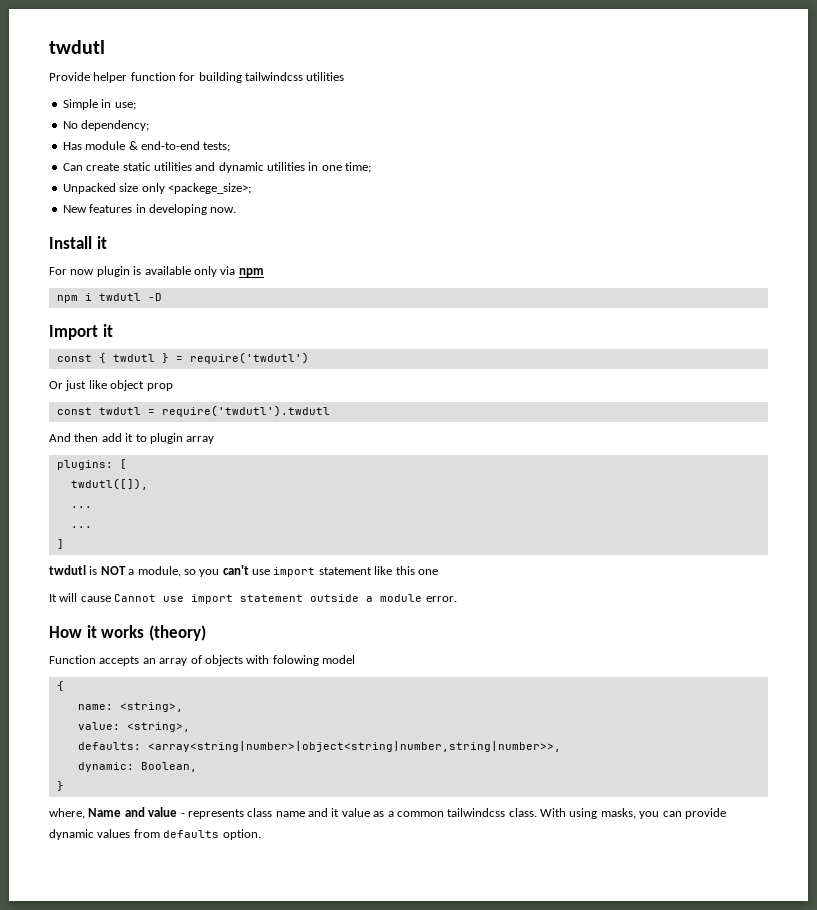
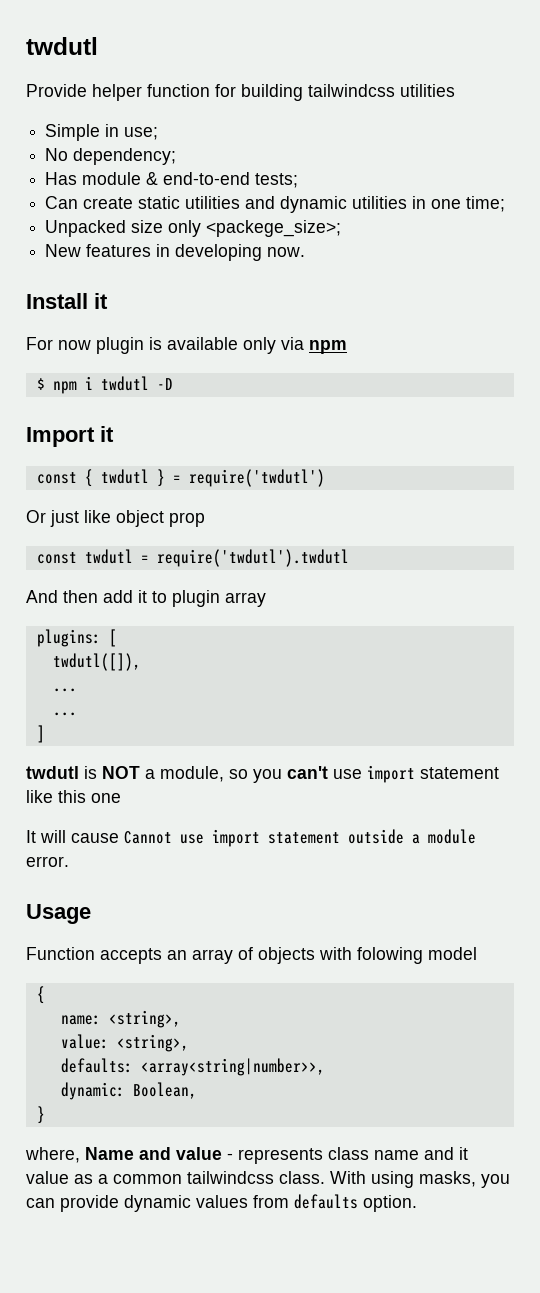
- npm i twdutl -D
+ $ npm i twdutl -D
- How it works (theory)
+ Usage
- defaults: <array<string|number>|object<string|number,string|number>>,
+ defaults: <array<string|number>>,

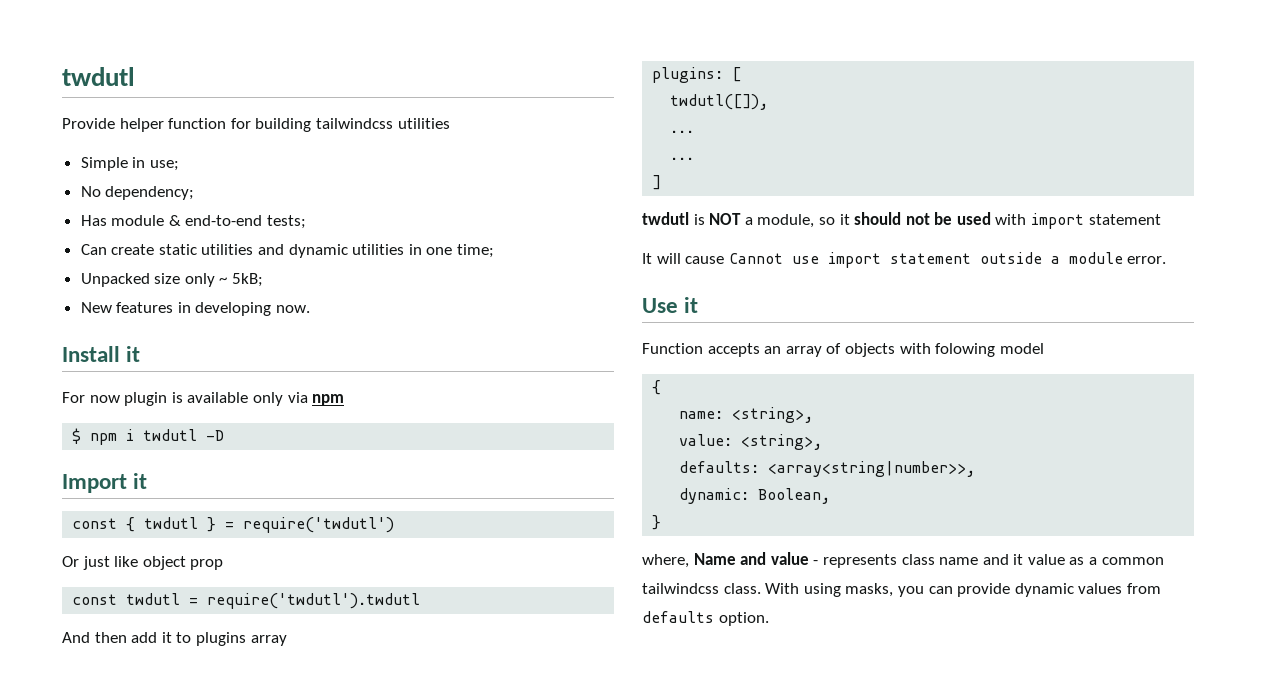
- Unpacked size only <packege_size>;
+ Unpacked size only ~ 5kB;
- And then add it to plugin array
+ And then add it to plugins array
- twdutl is NOT a module, so you can't use import statement like this one
+ twdutl is NOT a module, so it should not be used with import statement
- Usage
+ Use it

